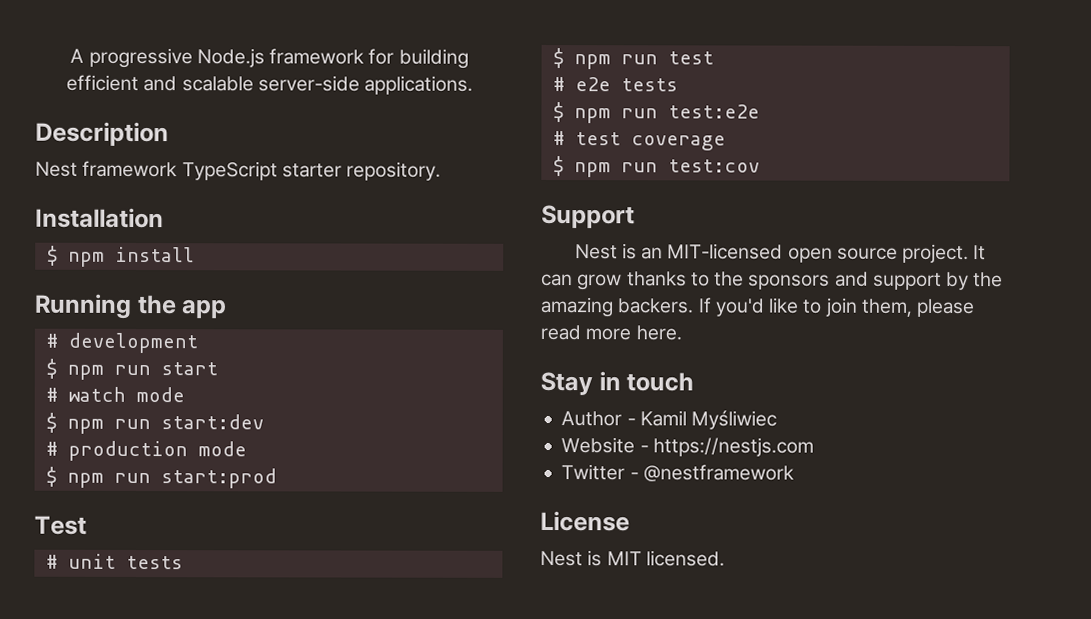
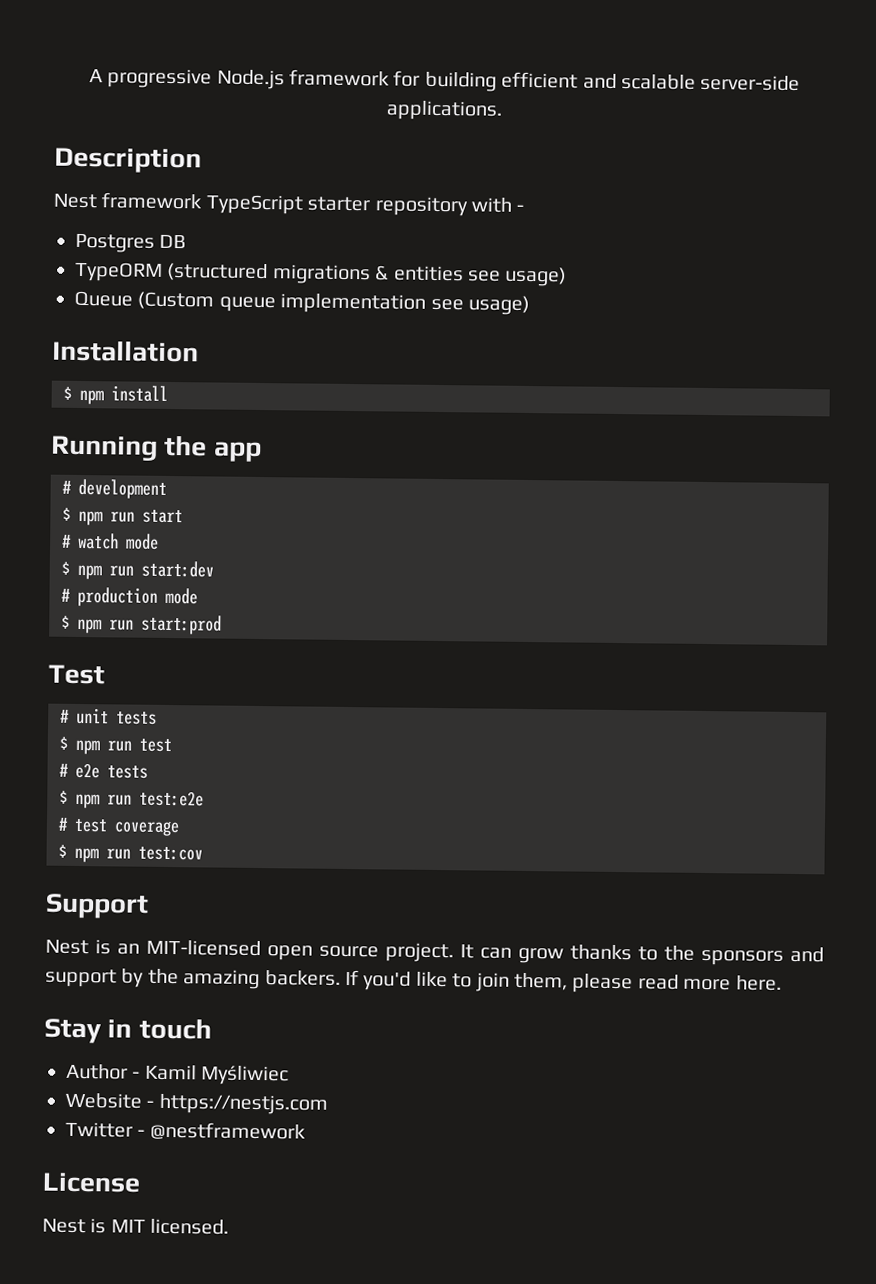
- Nest framework TypeScript starter repository.
+ Nest framework TypeScript starter repository with -
+ Postgres DB
+ TypeORM (structured migrations & entities see usage)
+ Queue (Custom queue implementation see usage)

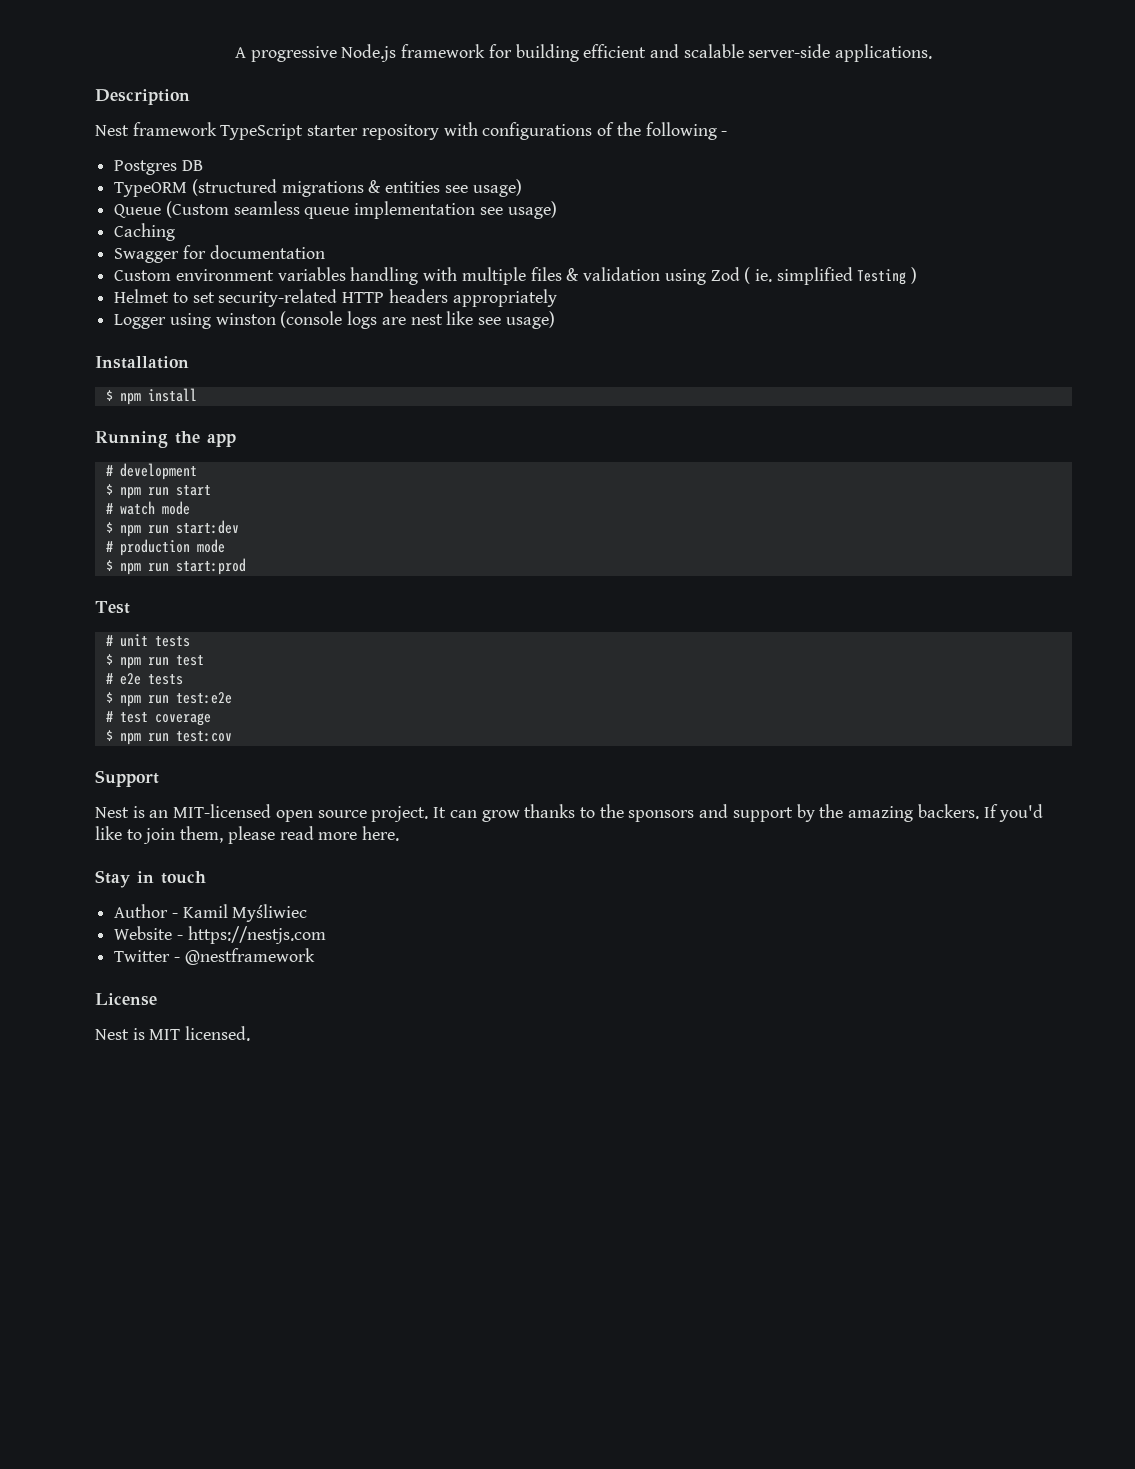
- Nest framework TypeScript starter repository with -
+ Nest framework TypeScript starter repository with configurations of the following -
- Queue (Custom queue implementation see usage)
+ Queue (Custom seamless queue implementation see usage)
+ Caching
+ Swagger for documentation
+ Custom environment variables handling with multiple files & validation using Zod ( ie. simplified Testing )
+ Helmet to set security-related HTTP headers appropriately
+ Logger using winston (console logs are nest like see usage)

